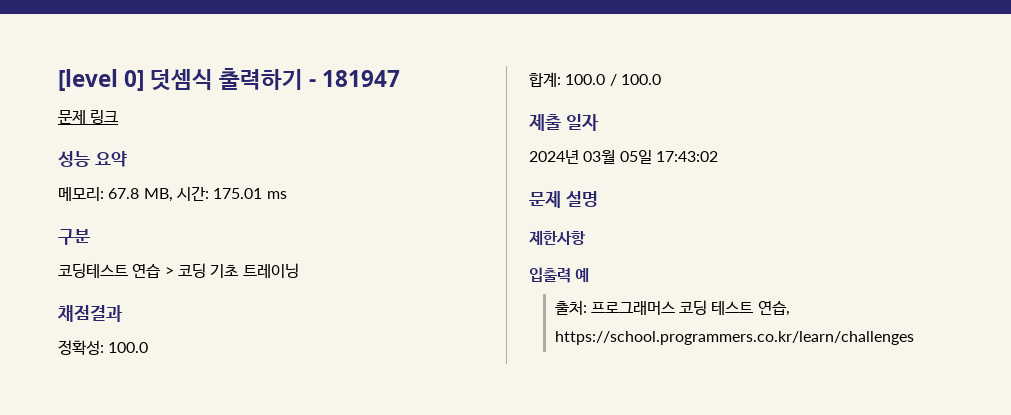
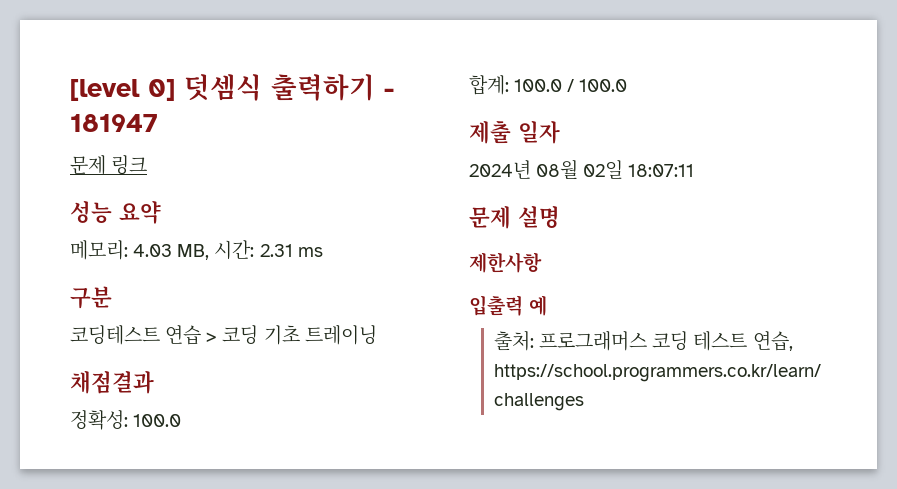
- 메모리: 67.8 MB, 시간: 175.01 ms
+ 메모리: 4.03 MB, 시간: 2.31 ms
- 2024년 03월 05일 17:43:02
+ 2024년 08월 02일 18:07:11

